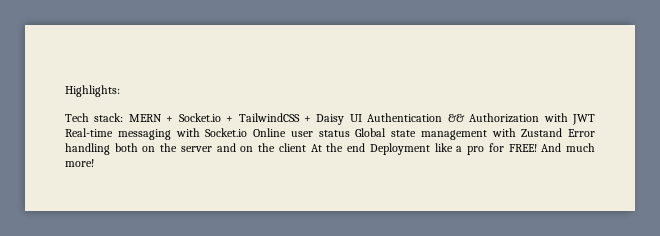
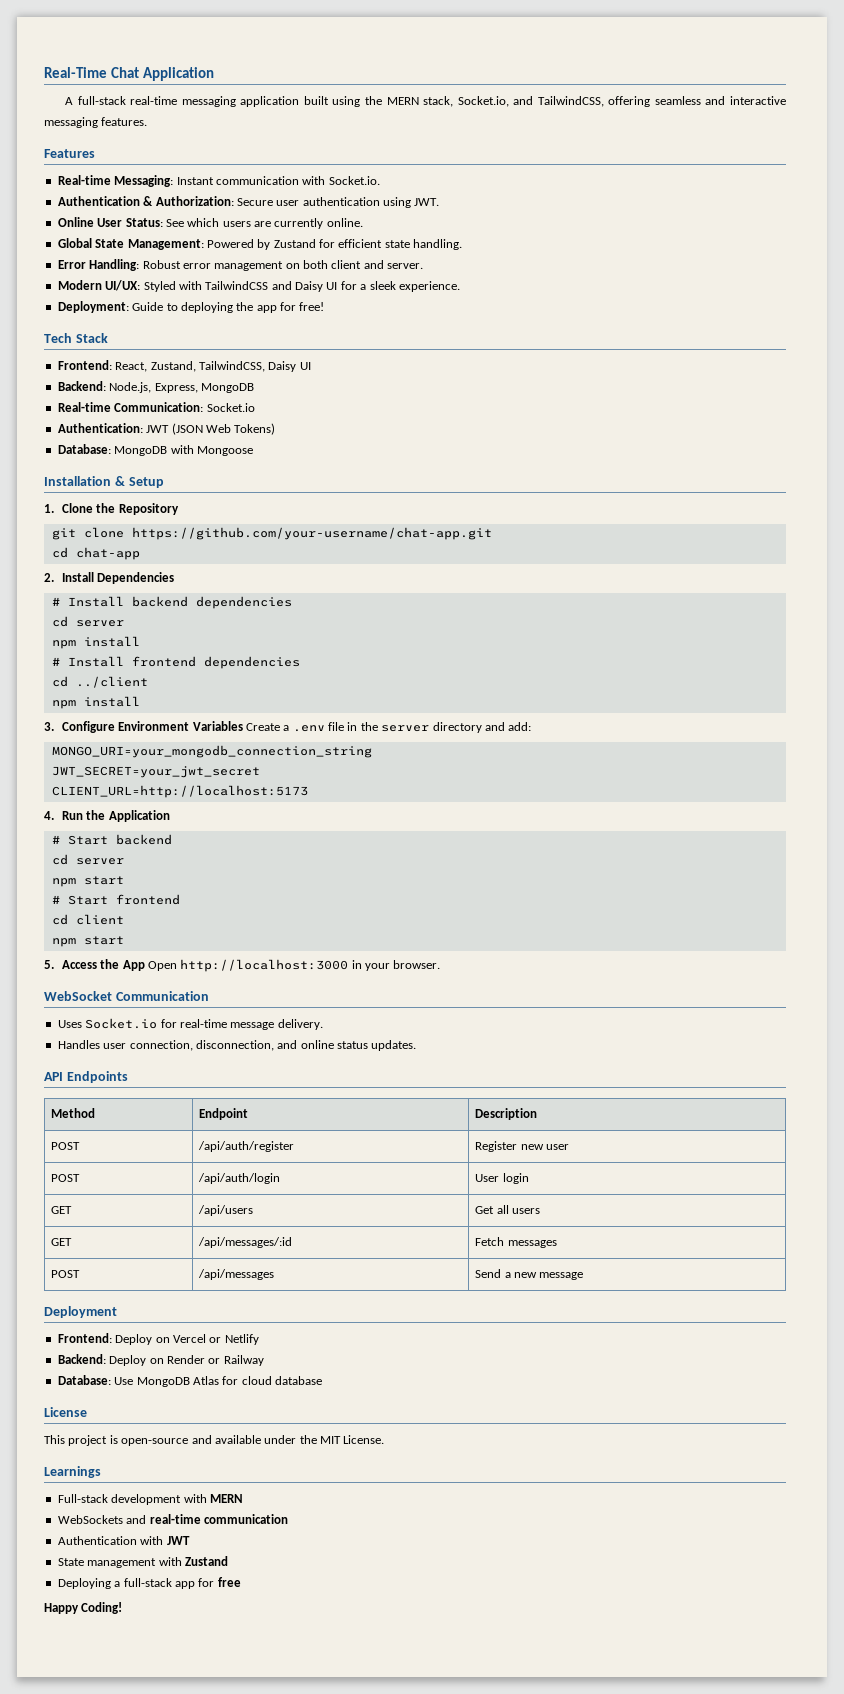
- Highlights:
- Tech stack: MERN + Socket.io + TailwindCSS + Daisy UI Authentication && Authorization with JWT Real-time messaging with Socket.io Online user status Global state management with Zustand Error handling both on the server and on the client At the end Deployment like a pro for FREE! And much more!
+ Real-Time Chat Application
+ A full-stack real-time messaging application built using the MERN stack, Socket.io, and TailwindCSS, offering seamless and interactive messaging features.
+ Features
+ Real-time Messaging: Instant communication with Socket.io.
+ Authentication & Authorization: Secure user authentication using JWT.
+ Online User Status: See which users are currently online.
+ Global State Management: Powered by Zustand for efficient state handling.
+ Error Handling: Robust error management on both client and server.
+ Modern UI/UX: Styled with TailwindCSS and Daisy UI for a sleek experience.
+ Deployment: Guide to deploying the app for free!
+ Tech Stack
+ Frontend: React, Zustand, TailwindCSS, Daisy UI
+ Backend: Node.js, Express, MongoDB
+ Real-time Communication: Socket.io
+ Authentication: JWT (JSON Web Tokens)
+ Database: MongoDB with Mongoose
+ Installation & Setup
+ 1. Clone the Repository
+ git clone https://github.com/your-username/chat-app.git
+ cd chat-app
+ 2. Install Dependencies
+ # Install backend dependencies
+ cd server
+ npm install
+ # Install frontend dependencies
+ cd ../client
+ npm install
+ 3. Configure Environment Variables Create a .env file in the server directory and add:
+ MONGO_URI=your_mongodb_connection_string
+ JWT_SECRET=your_jwt_secret
+ CLIENT_URL=http://localhost:5173
+ 4. Run the Application
+ # Start backend
+ cd server
+ npm start
+ # Start frontend
+ cd client
+ npm start
+ 5. Access the App Open http://localhost:3000 in your browser.
+ WebSocket Communication
+ Uses Socket.io for real-time message delivery.
+ Handles user connection, disconnection, and online status updates.
+ API Endpoints
+ Method | Endpoint | Description
+ POST | /api/auth/register | Register new user
+ POST | /api/auth/login | User login
+ GET | /api/users | Get all users
+ GET | /api/messages/:id | Fetch messages
+ POST | /api/messages | Send a new message
+ Deployment
+ Frontend: Deploy on Vercel or Netlify
+ Backend: Deploy on Render or Railway
+ Database: Use MongoDB Atlas for cloud database
+ License
+ This project is open-source and available under the MIT License.
+ Learnings
+ Full-stack development with MERN
+ WebSockets and real-time communication
+ Authentication with JWT
+ State management with Zustand
+ Deploying a full-stack app for free
+ Happy Coding!

